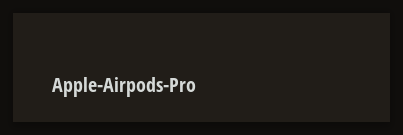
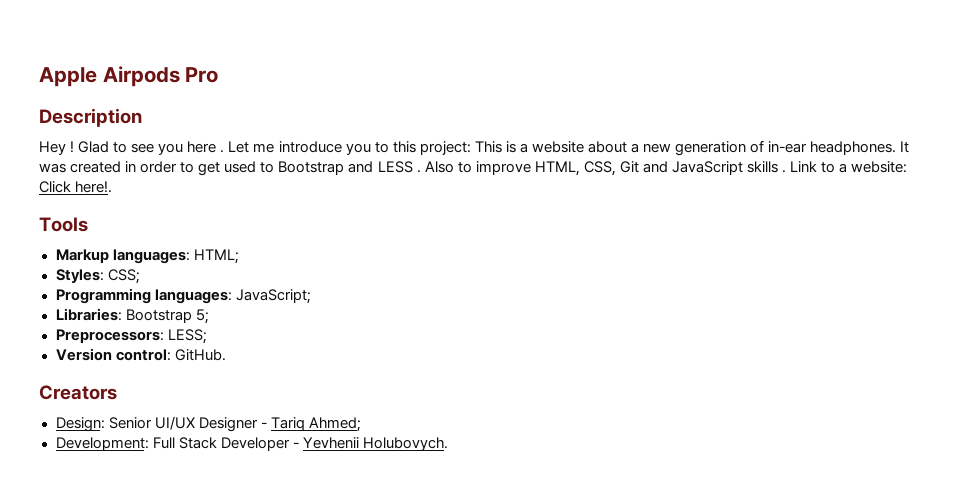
- Apple-Airpods-Pro
+ Apple Airpods Pro
+ Description
+ Hey ! Glad to see you here . Let me introduce you to this project: This is a website about a new generation of in-ear headphones. It was created in order to get used to Bootstrap and LESS . Also to improve HTML, CSS, Git and JavaScript skills . Link to a website: Click here!.
+ Tools
+ Markup languages: HTML;
+ Styles: CSS;
+ Programming languages: JavaScript;
+ Libraries: Bootstrap 5;
+ Preprocessors: LESS;
+ Version control: GitHub.
+ Creators
+ Design: Senior UI/UX Designer - Tariq Ahmed;
+ Development: Full Stack Developer - Yevhenii Holubovych.

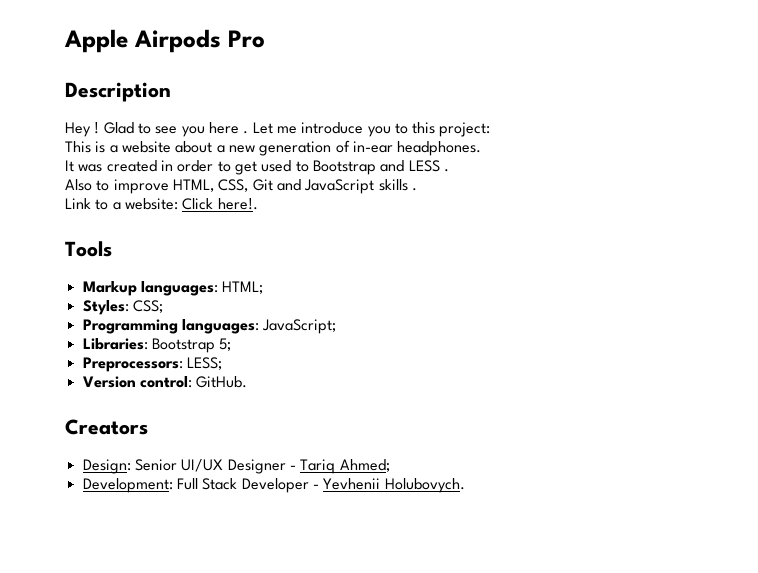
- Let me introduce you to this project: This is a website about a new generation of in-ear headphones. It was created in order to get used to Bootstrap and LESS . Also to improve HTML, CSS, Git and JavaScript skills . Link to a website: Click here!.
+ Let me introduce you to this project:
+ This is a website about a new generation of in-ear headphones.
+ It was created in order to get used to Bootstrap and LESS .
+ Also to improve HTML, CSS, Git and JavaScript skills .
+ Link to a website: Click here!.

